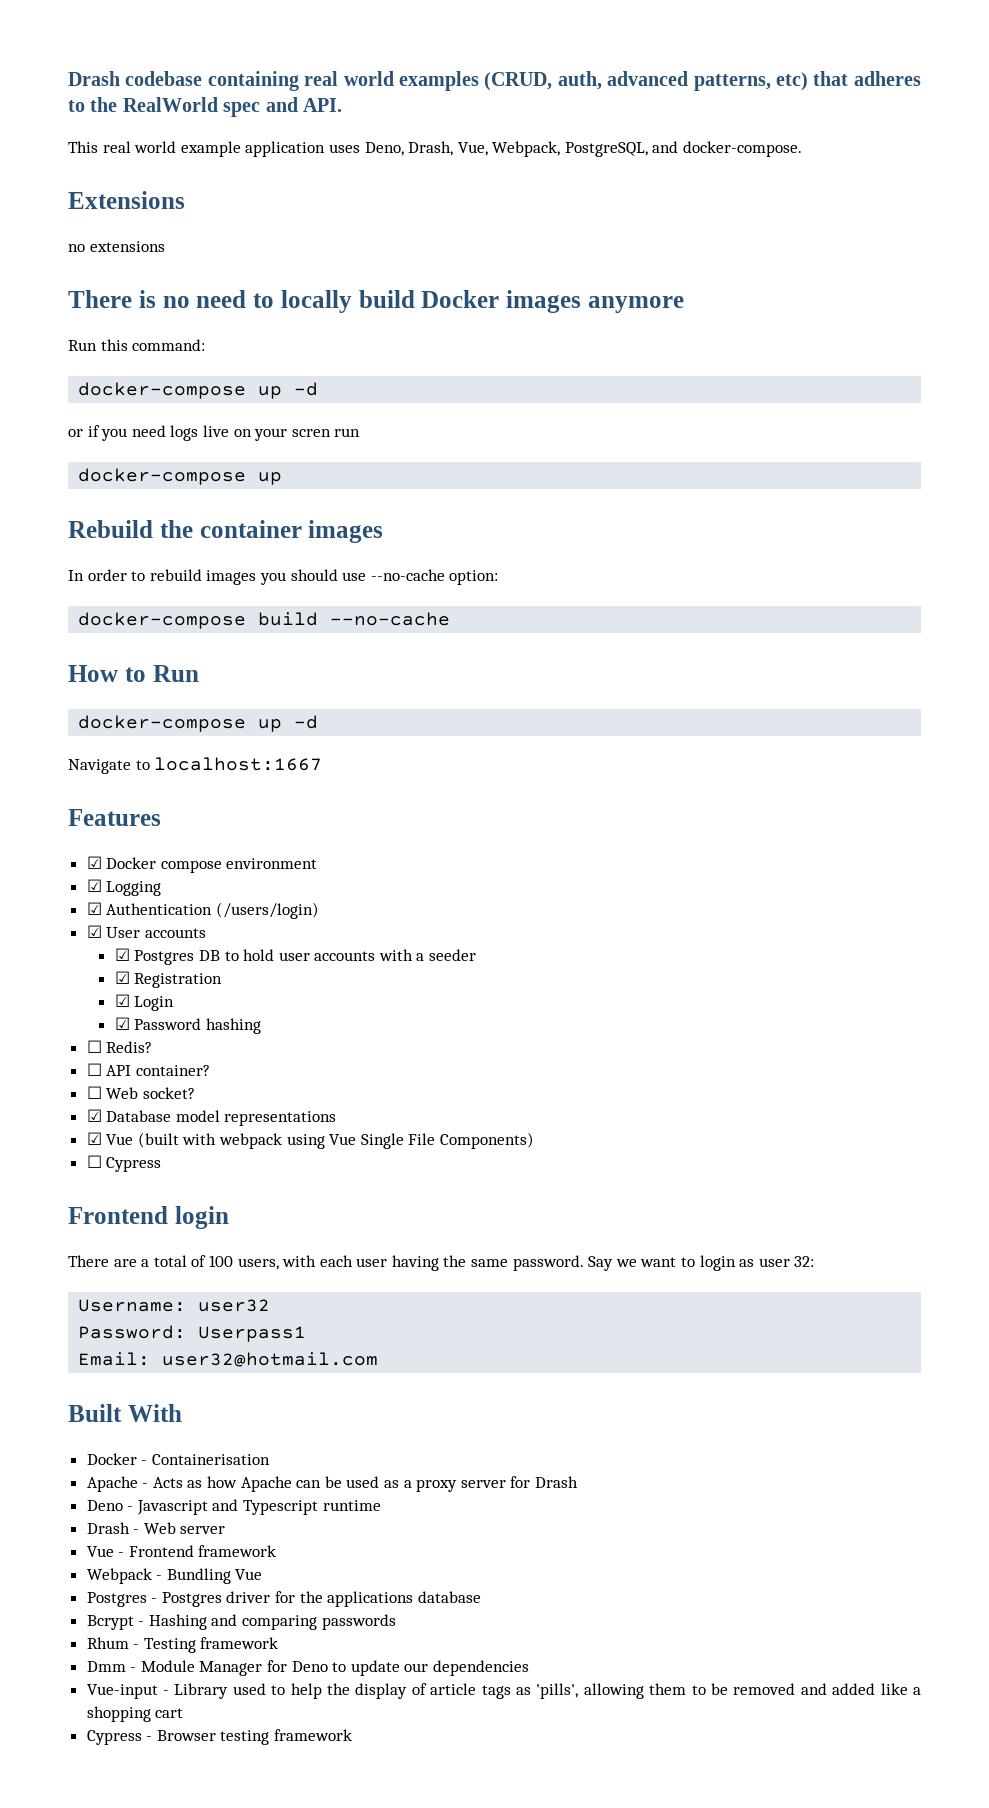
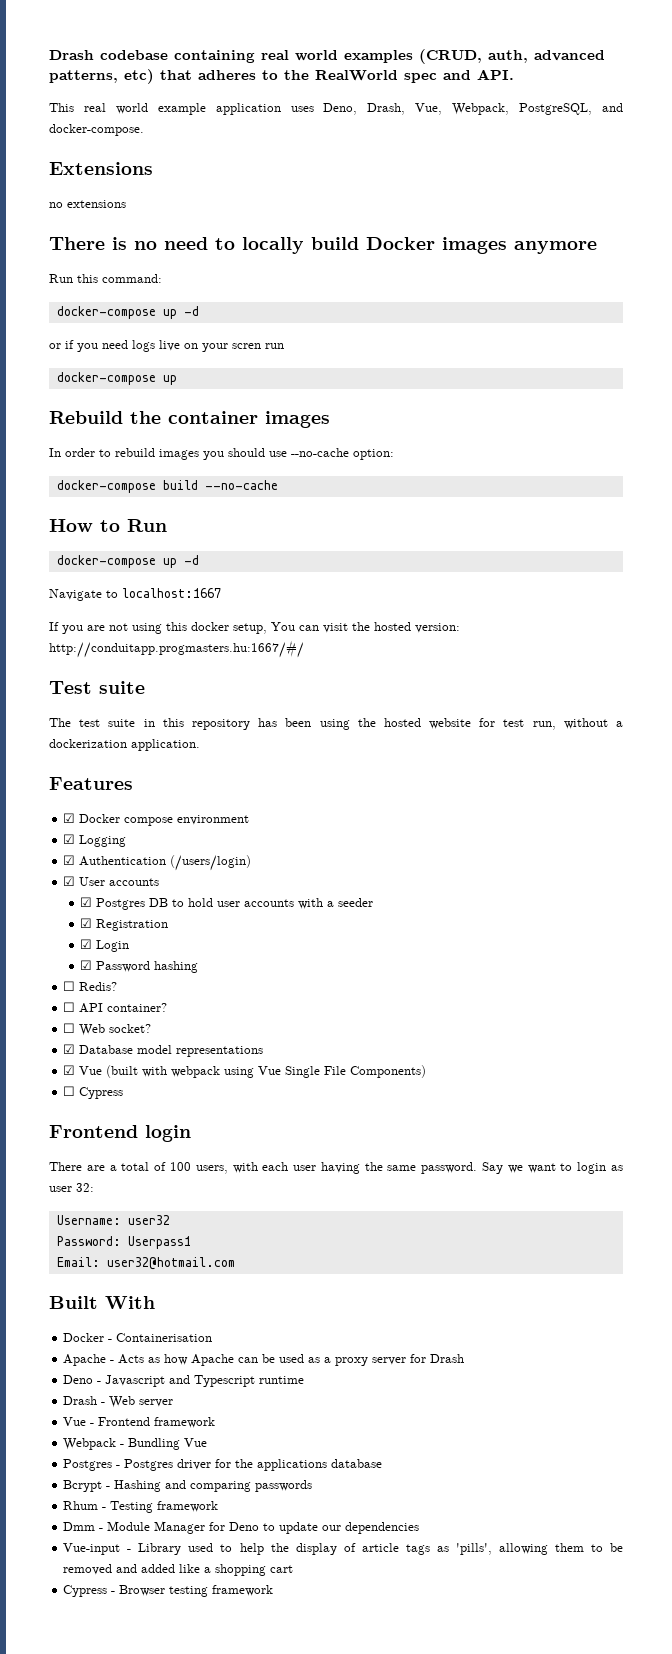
+ If you are not using this docker setup, You can visit the hosted version: http://conduitapp.progmasters.hu:1667/#/
+ Test suite
+ The test suite in this repository has been using the hosted website for test run, without a dockerization application.

